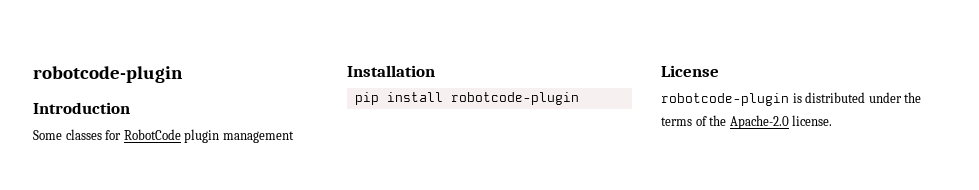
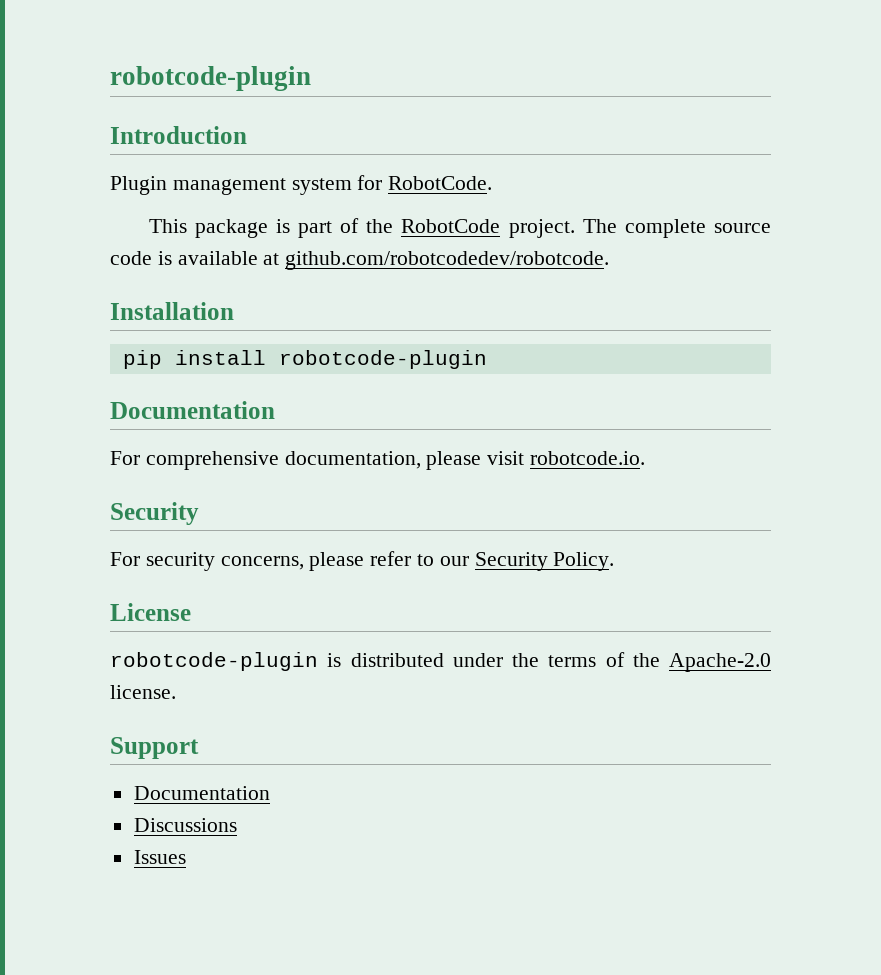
- Some classes for RobotCode plugin management
+ Plugin management system for RobotCode.
+ This package is part of the RobotCode project. The complete source code is available at github.com/robotcodedev/robotcode.
  Installation
  pip install robotcode-plugin
+ Documentation
+ For comprehensive documentation, please visit robotcode.io.
+ Security
+ For security concerns, please refer to our Security Policy.
+ Support
+ Documentation
+ Discussions
+ Issues

